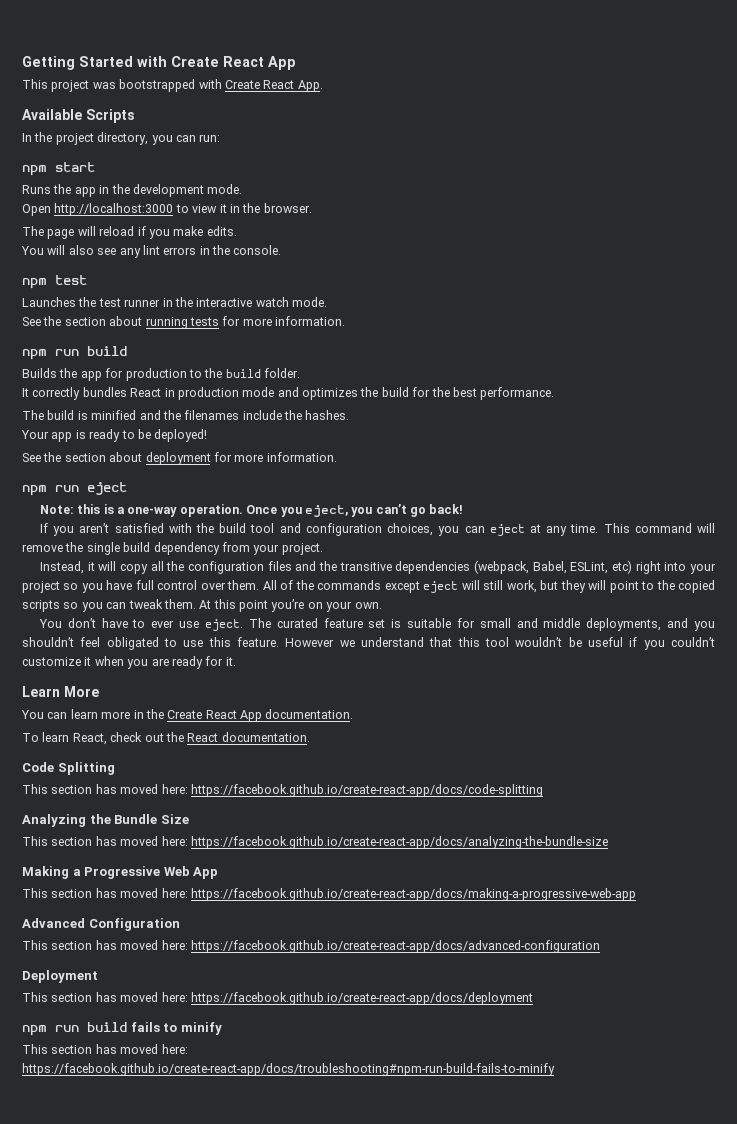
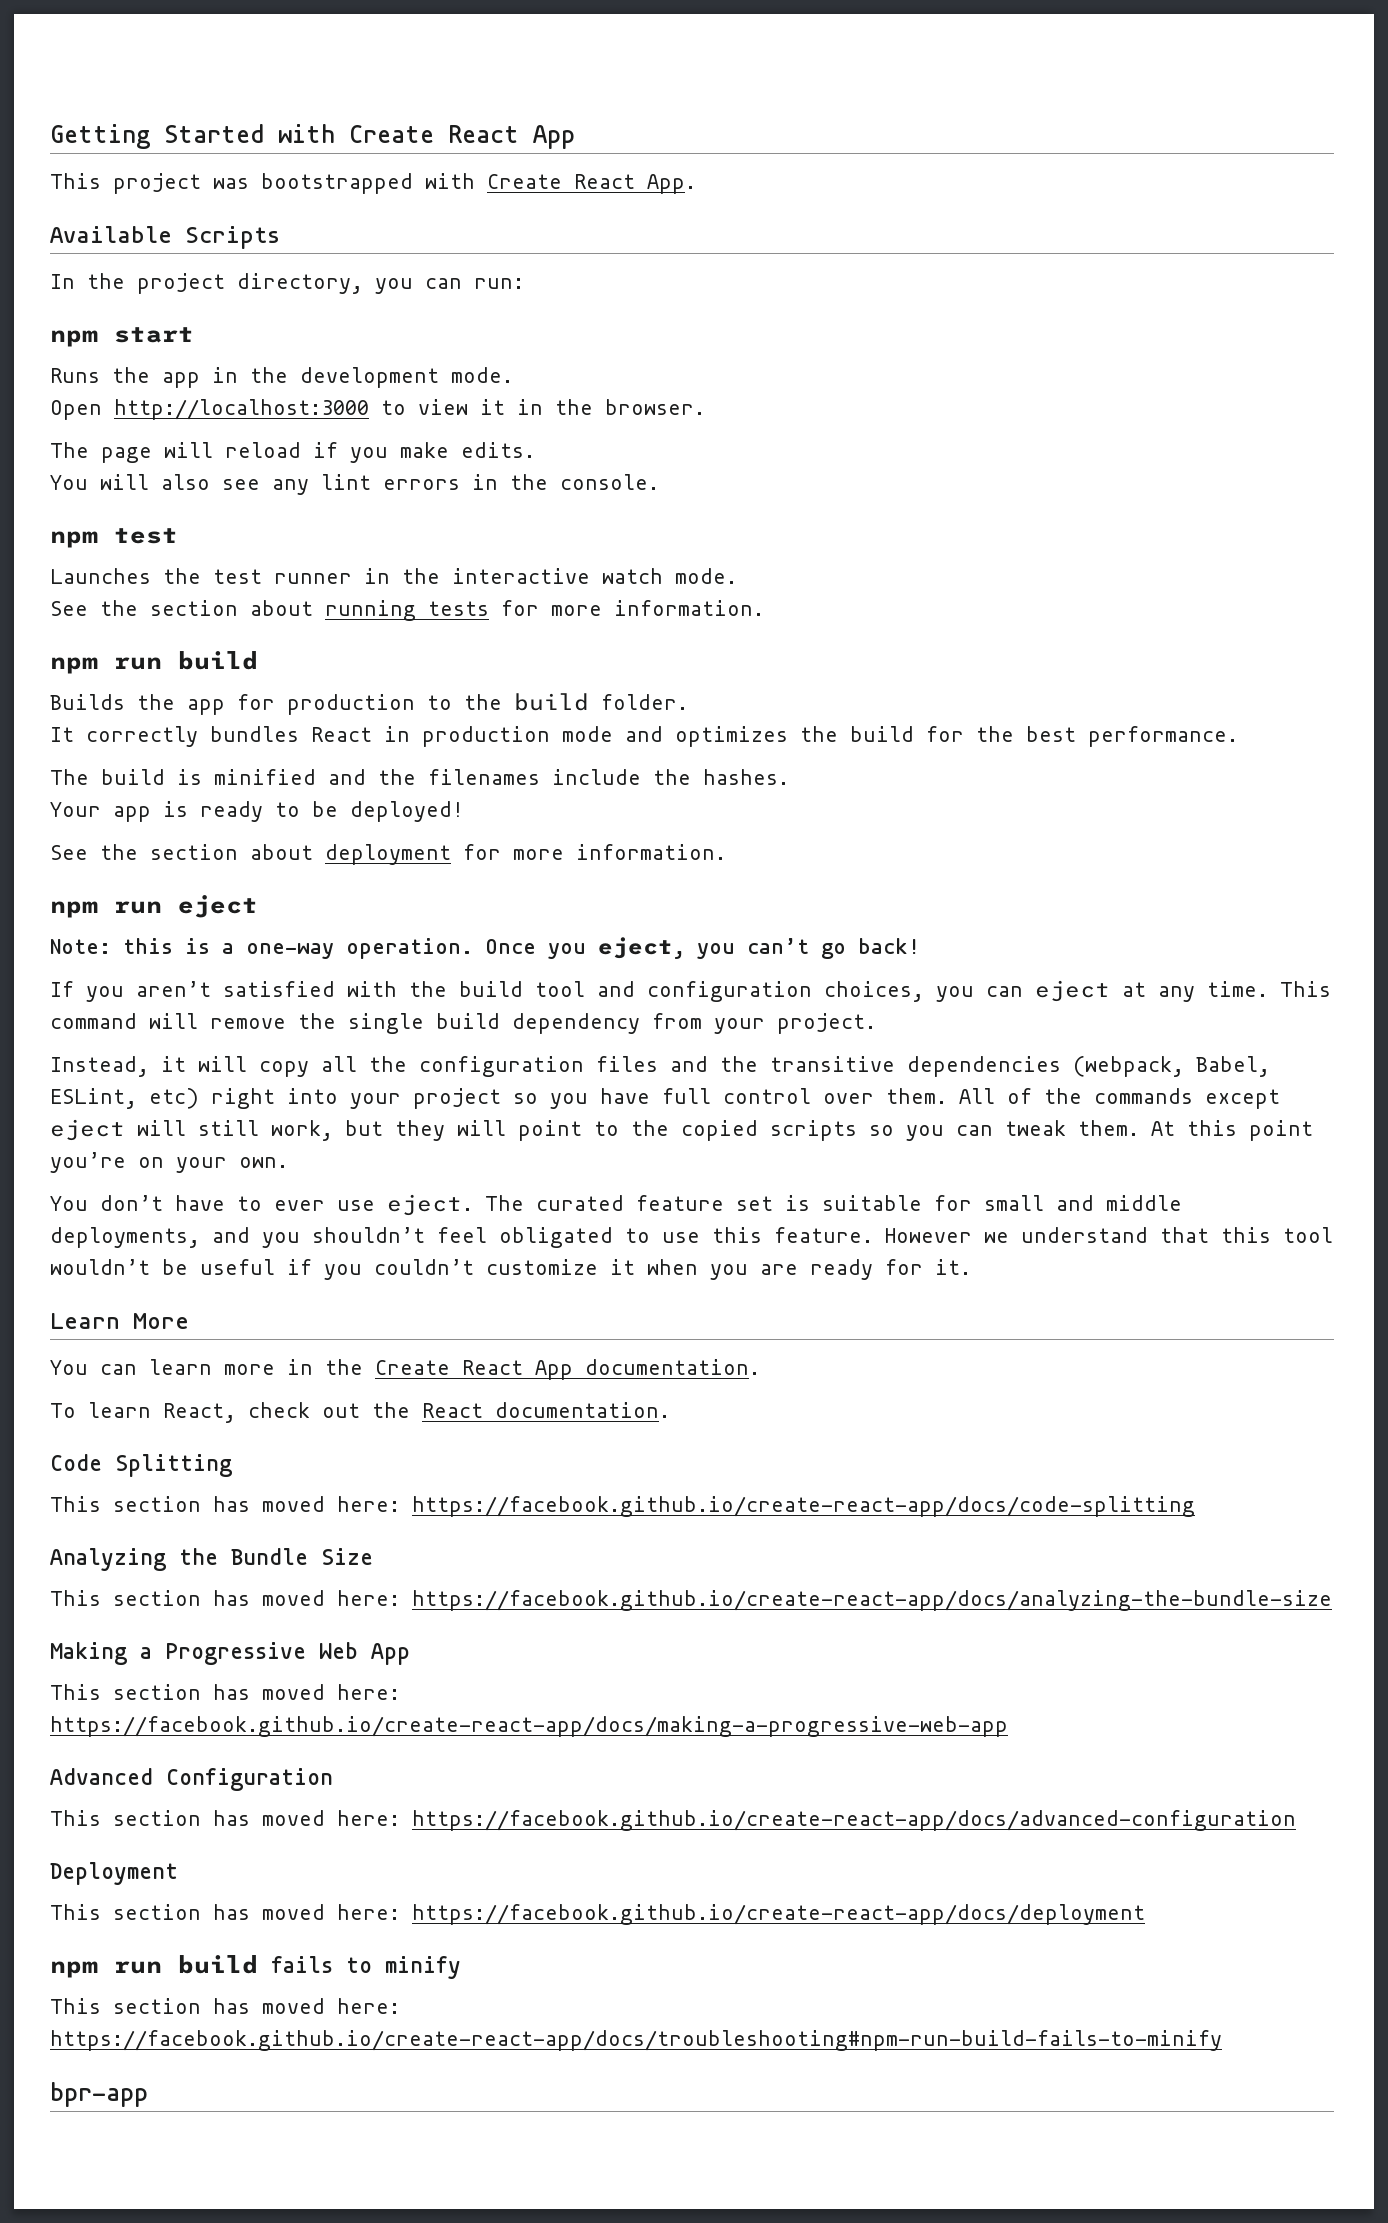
+ bpr-app

